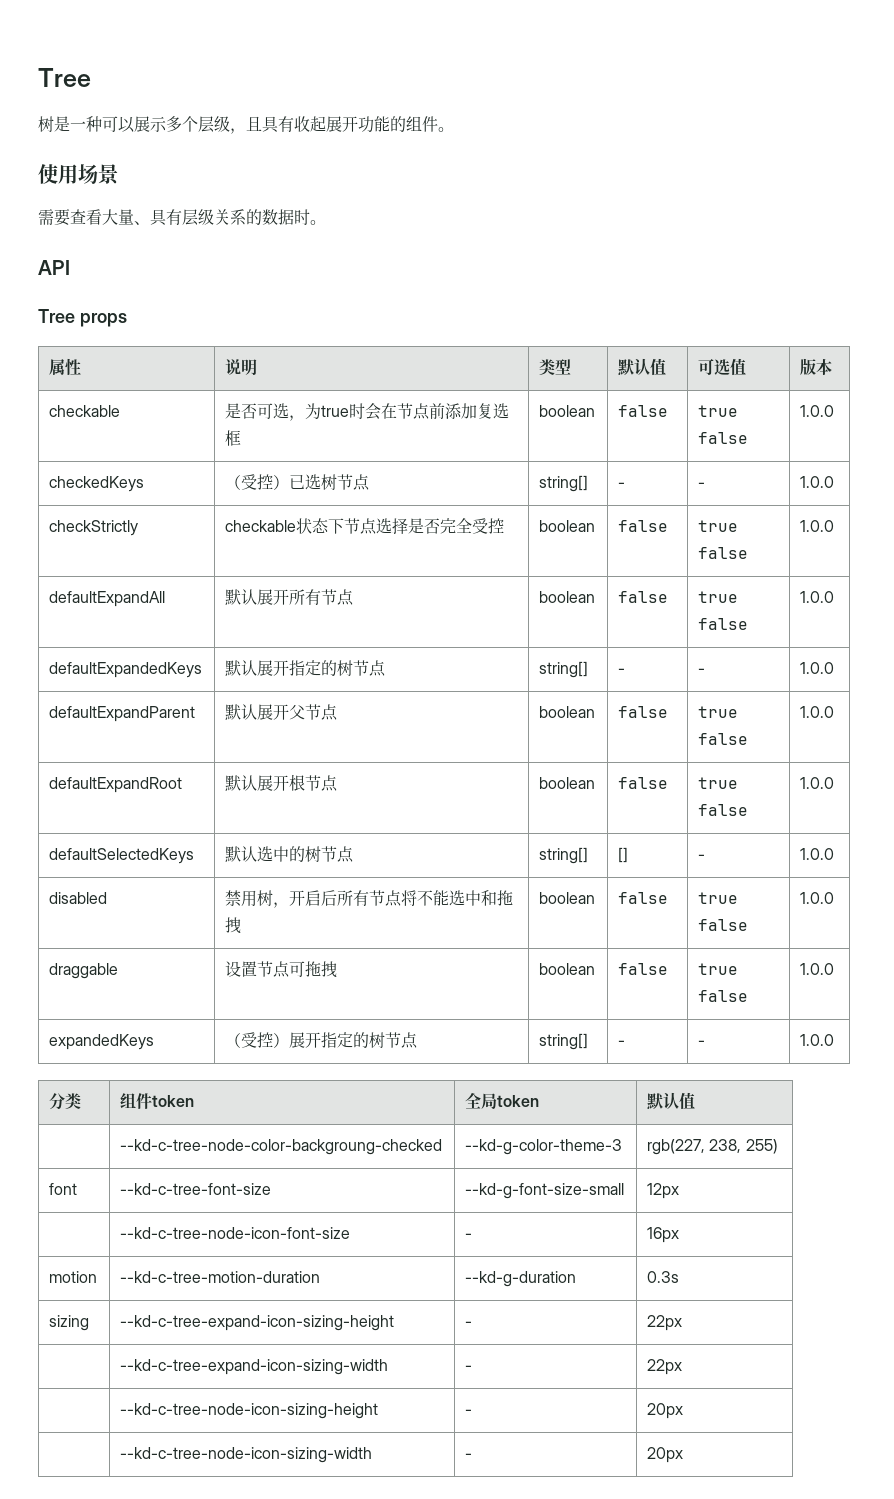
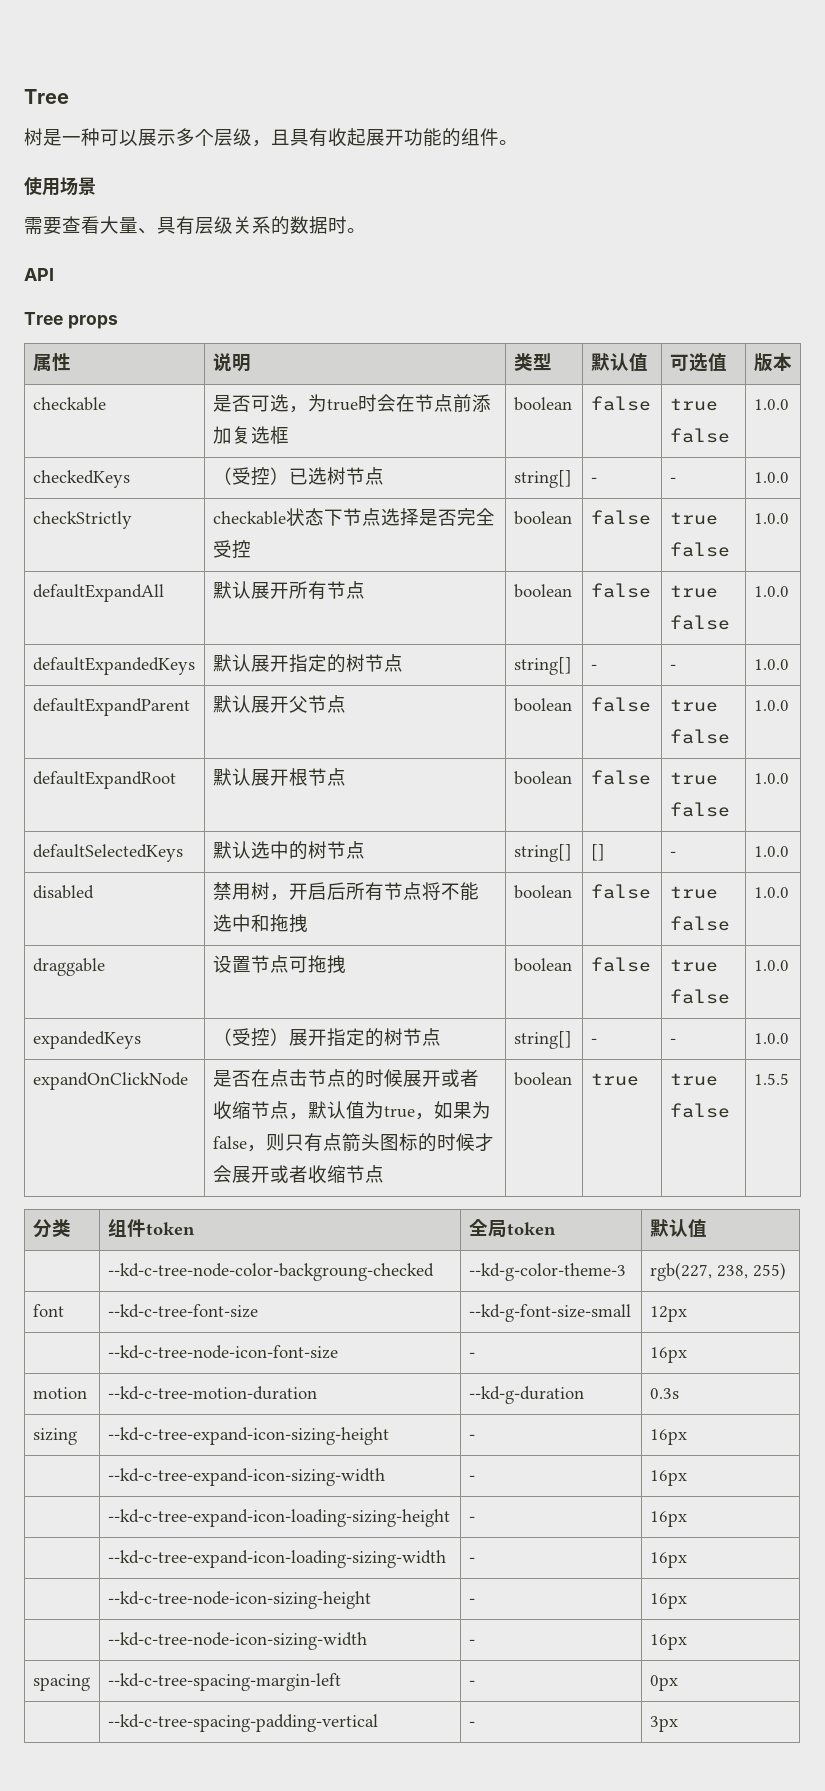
+ expandOnClickNode | 是否在点击节点的时候展开或者收缩节点，默认值为true，如果为false，则只有点箭头图标的时候才会展开或者收缩节点 | boolean | true | true false | 1.5.5
- sizing | --kd-c-tree-expand-icon-sizing-height | - | 22px
+ sizing | --kd-c-tree-expand-icon-sizing-height | - | 16px
- | --kd-c-tree-expand-icon-sizing-width | - | 22px
+ | --kd-c-tree-expand-icon-sizing-width | - | 16px
+ | --kd-c-tree-expand-icon-loading-sizing-height | - | 16px
+ | --kd-c-tree-expand-icon-loading-sizing-width | - | 16px
- | --kd-c-tree-node-icon-sizing-height | - | 20px
+ | --kd-c-tree-node-icon-sizing-height | - | 16px
- | --kd-c-tree-node-icon-sizing-width | - | 20px
+ | --kd-c-tree-node-icon-sizing-width | - | 16px
+ spacing | --kd-c-tree-spacing-margin-left | - | 0px
+ | --kd-c-tree-spacing-padding-vertical | - | 3px

